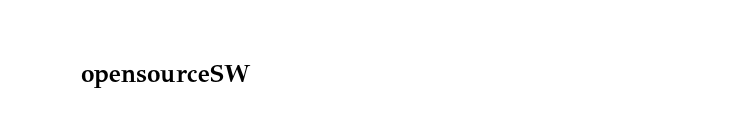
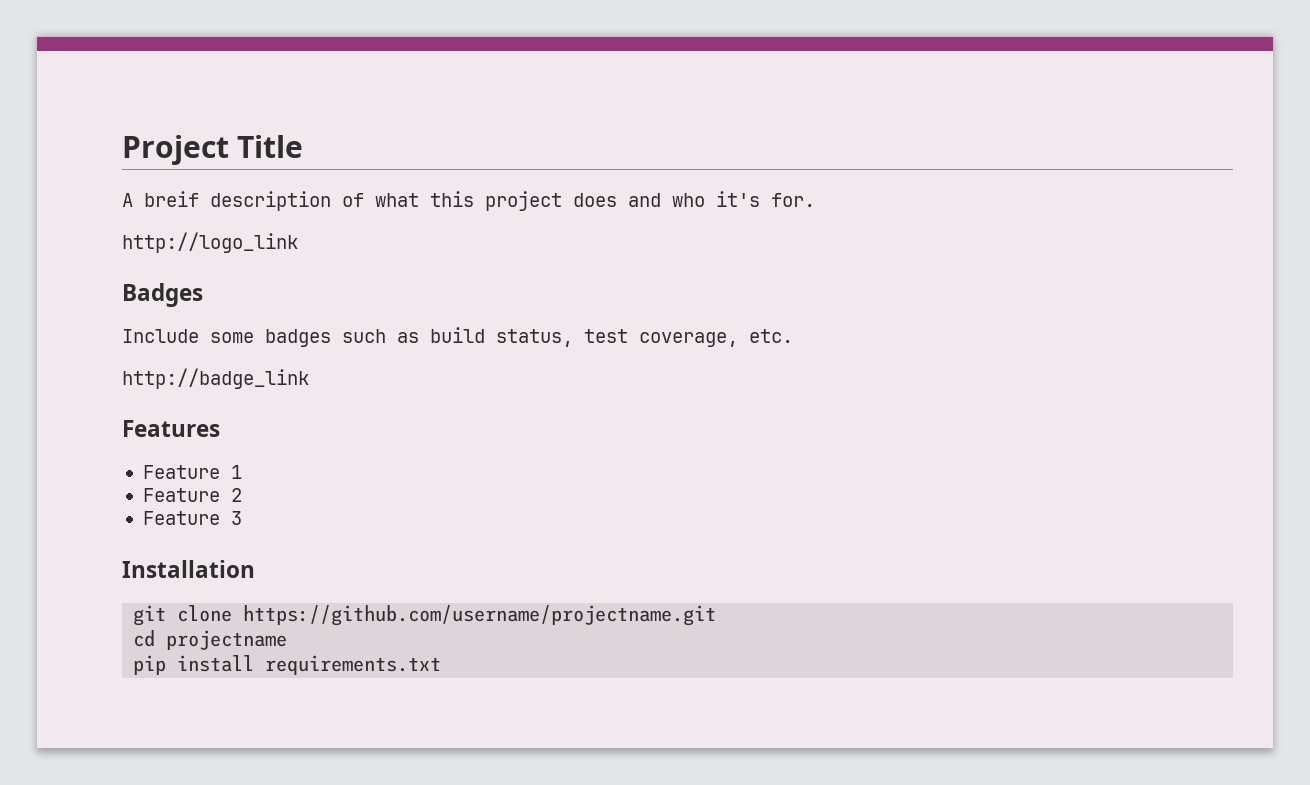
- opensourceSW
+ Project Title
+ A breif description of what this project does and who it's for.
+ http://logo_link
+ Badges
+ Include some badges such as build status, test coverage, etc.
+ http://badge_link
+ Features
+ Feature 1
+ Feature 2
+ Feature 3
+ Installation
+ git clone https://github.com/username/projectname.git
+ cd projectname
+ pip install requirements.txt

